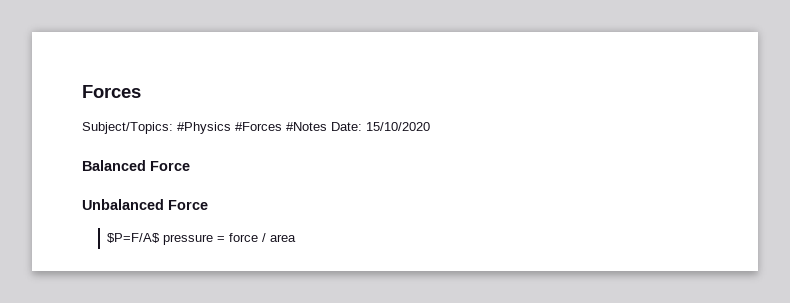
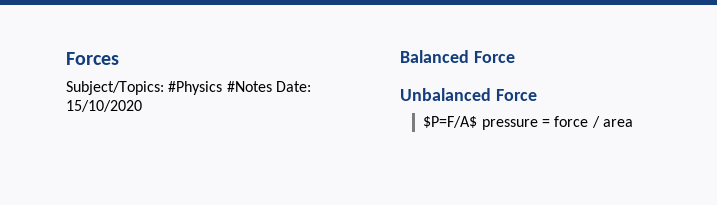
- Subject/Topics: #Physics #Forces #Notes Date: 15/10/2020
+ Subject/Topics: #Physics #Notes Date: 15/10/2020

